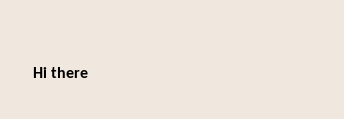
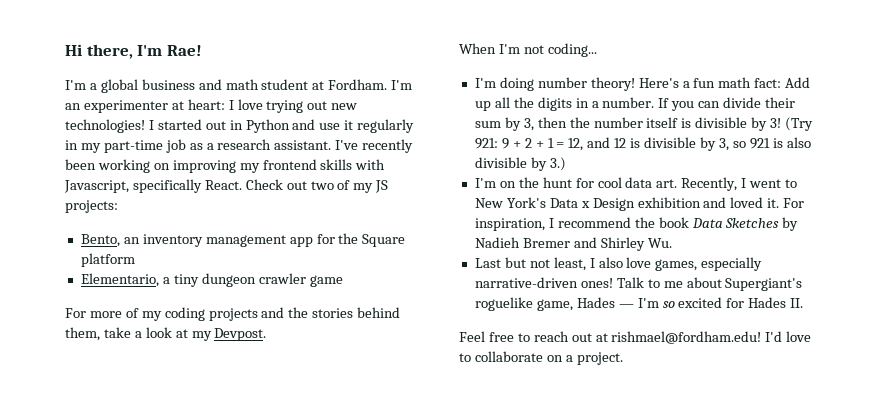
- Hi there
+ Hi there, I'm Rae!
+ I'm a global business and math student at Fordham. I'm an experimenter at heart: I love trying out new technologies! I started out in Python and use it regularly in my part-time job as a research assistant. I've recently been working on improving my frontend skills with Javascript, specifically React. Check out two of my JS projects:
+ Bento, an inventory management app for the Square platform
+ Elementario, a tiny dungeon crawler game
+ For more of my coding projects and the stories behind them, take a look at my Devpost.
+ When I'm not coding...
+ I'm doing number theory! Here's a fun math fact: Add up all the digits in a number. If you can divide their sum by 3, then the number itself is divisible by 3! (Try 921: 9 + 2 + 1 = 12, and 12 is divisible by 3, so 921 is also divisible by 3.)
+ I'm on the hunt for cool data art. Recently, I went to New York's Data x Design exhibition and loved it. For inspiration, I recommend the book Data Sketches by Nadieh Bremer and Shirley Wu.
+ Last but not least, I also love games, especially narrative-driven ones! Talk to me about Supergiant's roguelike game, Hades — I'm so excited for Hades II.
+ Feel free to reach out at rishmael@fordham.edu! I'd love to collaborate on a project.

